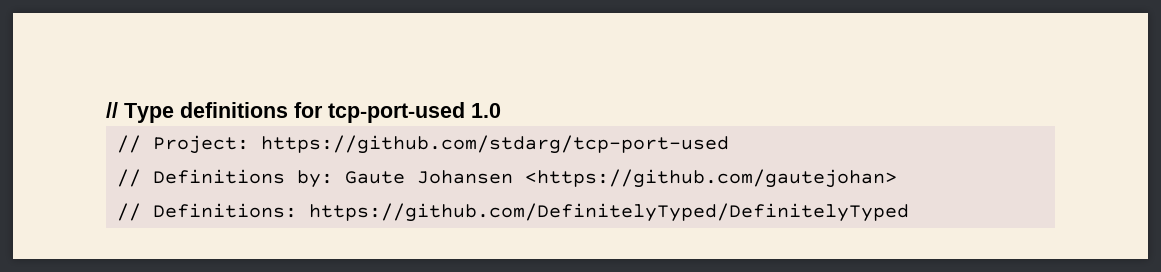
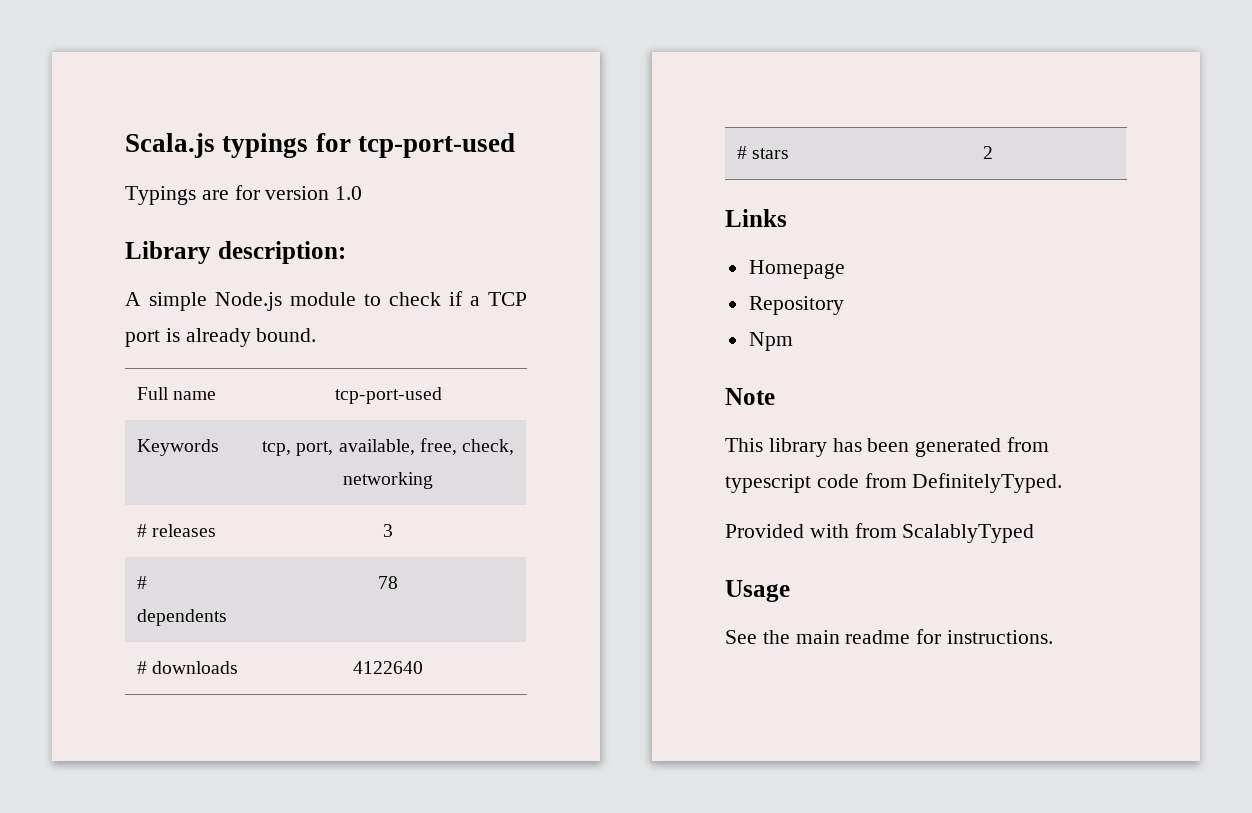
- // Type definitions for tcp-port-used 1.0
- // Project: https://github.com/stdarg/tcp-port-used
- // Definitions by: Gaute Johansen <https://github.com/gautejohan>
- // Definitions: https://github.com/DefinitelyTyped/DefinitelyTyped
+ Scala.js typings for tcp-port-used
+ Typings are for version 1.0
+ Library description:
+ A simple Node.js module to check if a TCP port is already bound.
+ Full name | tcp-port-used
+ Keywords | tcp, port, available, free, check, networking
+ # releases | 3
+ # dependents | 78
+ # downloads | 4122640
+ # stars | 2
+ Links
+ Homepage
+ Repository
+ Npm
+ Note
+ This library has been generated from typescript code from DefinitelyTyped.
+ Provided with from ScalablyTyped
+ Usage
+ See the main readme for instructions.

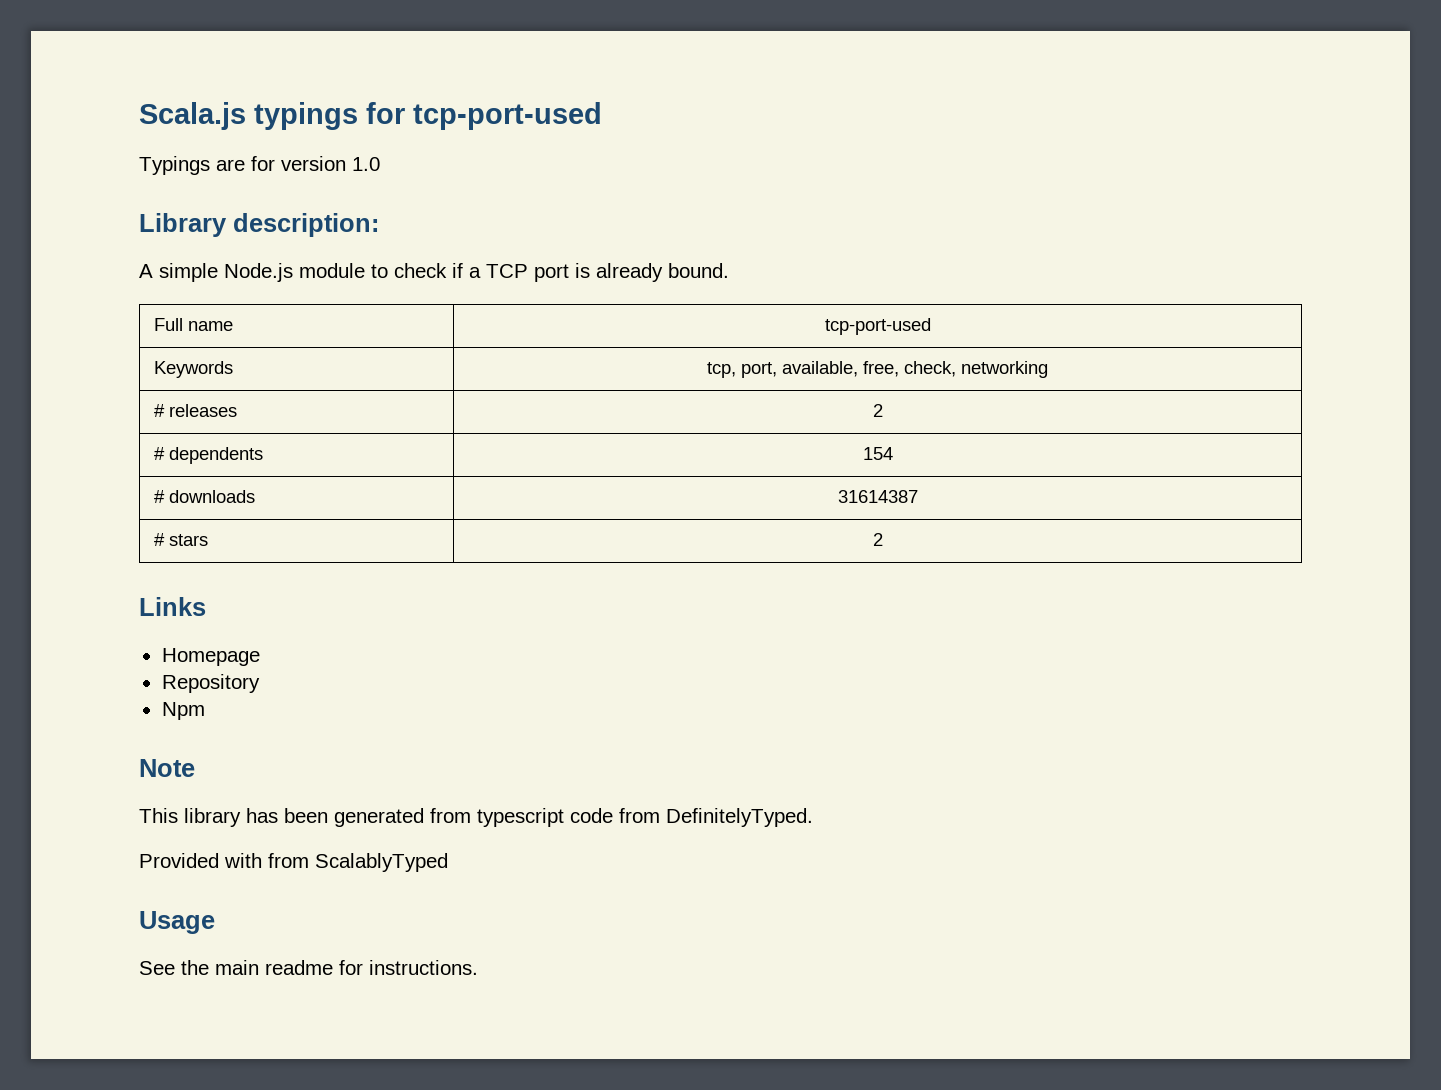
- # releases | 3
+ # releases | 2
- # dependents | 78
+ # dependents | 154
- # downloads | 4122640
+ # downloads | 31614387

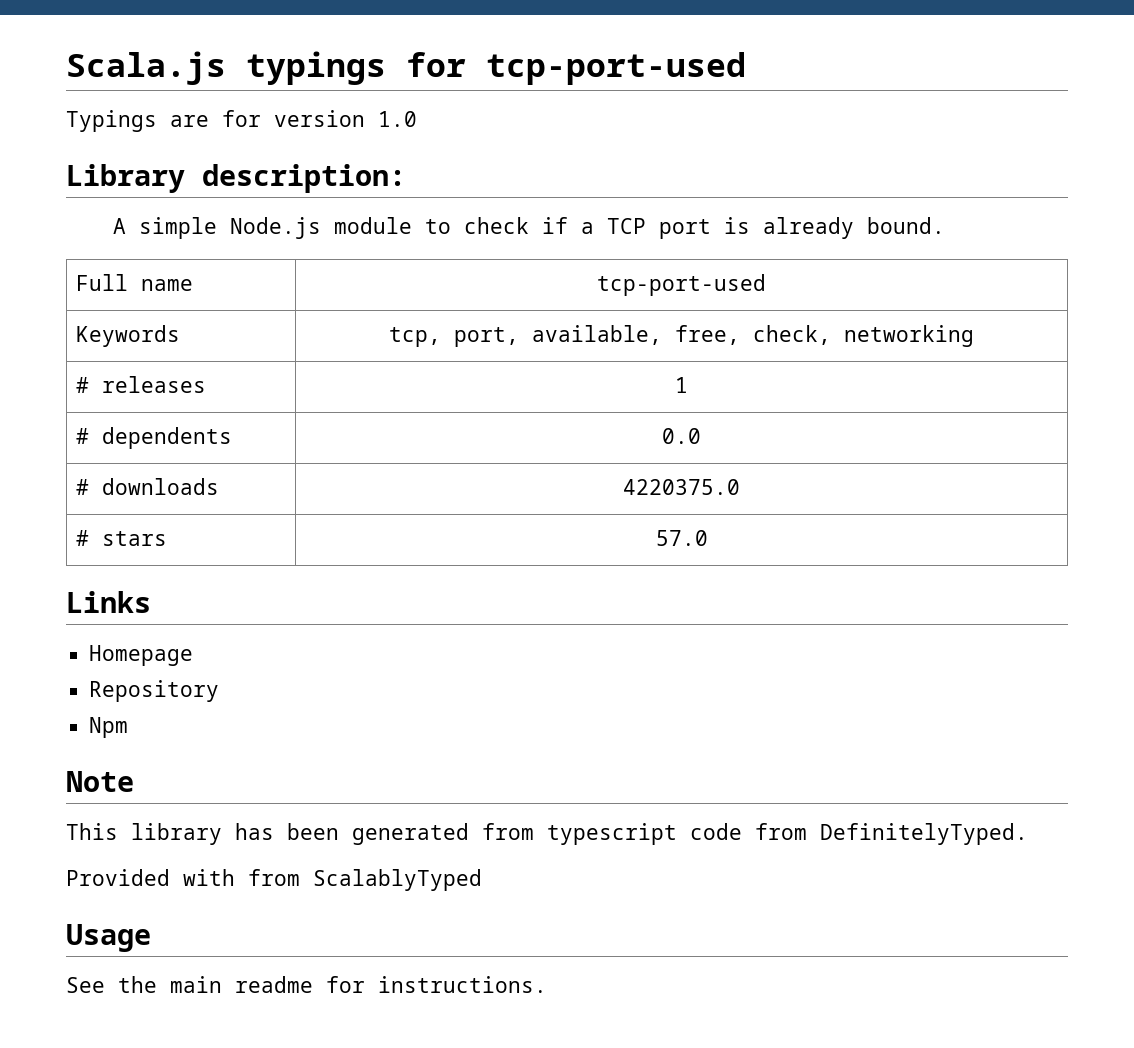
- # releases | 2
+ # releases | 1
- # dependents | 154
+ # dependents | 0.0
- # downloads | 31614387
+ # downloads | 4220375.0
- # stars | 2
+ # stars | 57.0

